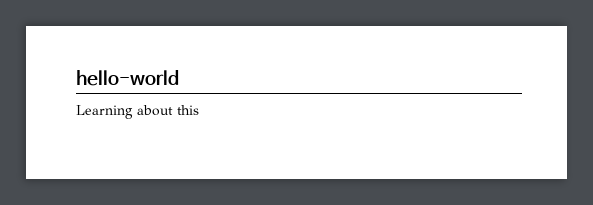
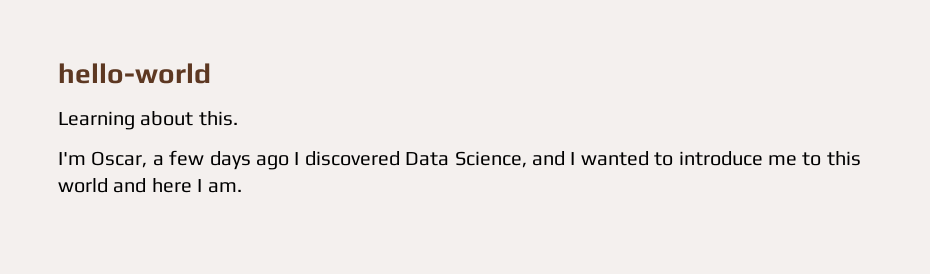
- Learning about this
+ Learning about this.
+ I'm Oscar, a few days ago I discovered Data Science, and I wanted to introduce me to this world and here I am.

